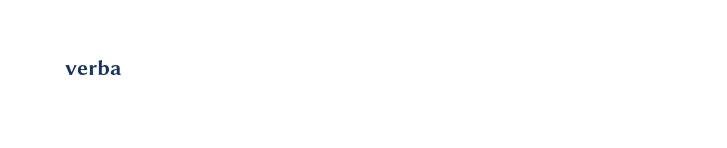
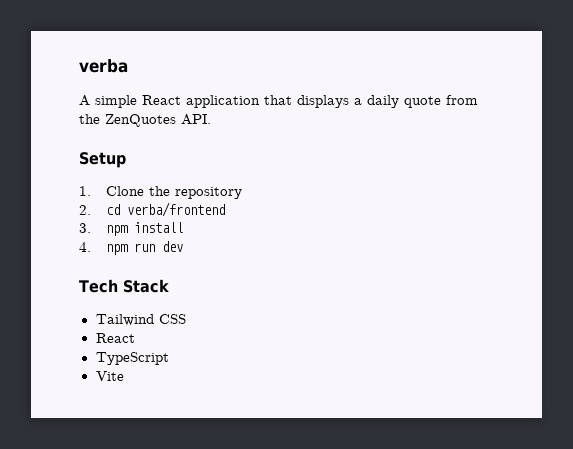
+ A simple React application that displays a daily quote from the ZenQuotes API.
+ Setup
+ 1. Clone the repository
+ 2. cd verba/frontend
+ 3. npm install
+ 4. npm run dev
+ Tech Stack
+ Tailwind CSS
+ React
+ TypeScript
+ Vite

